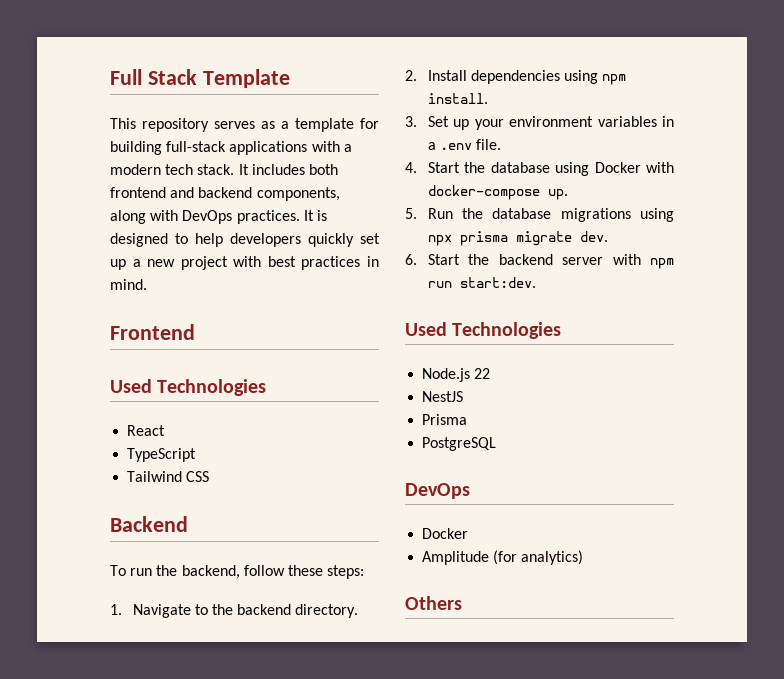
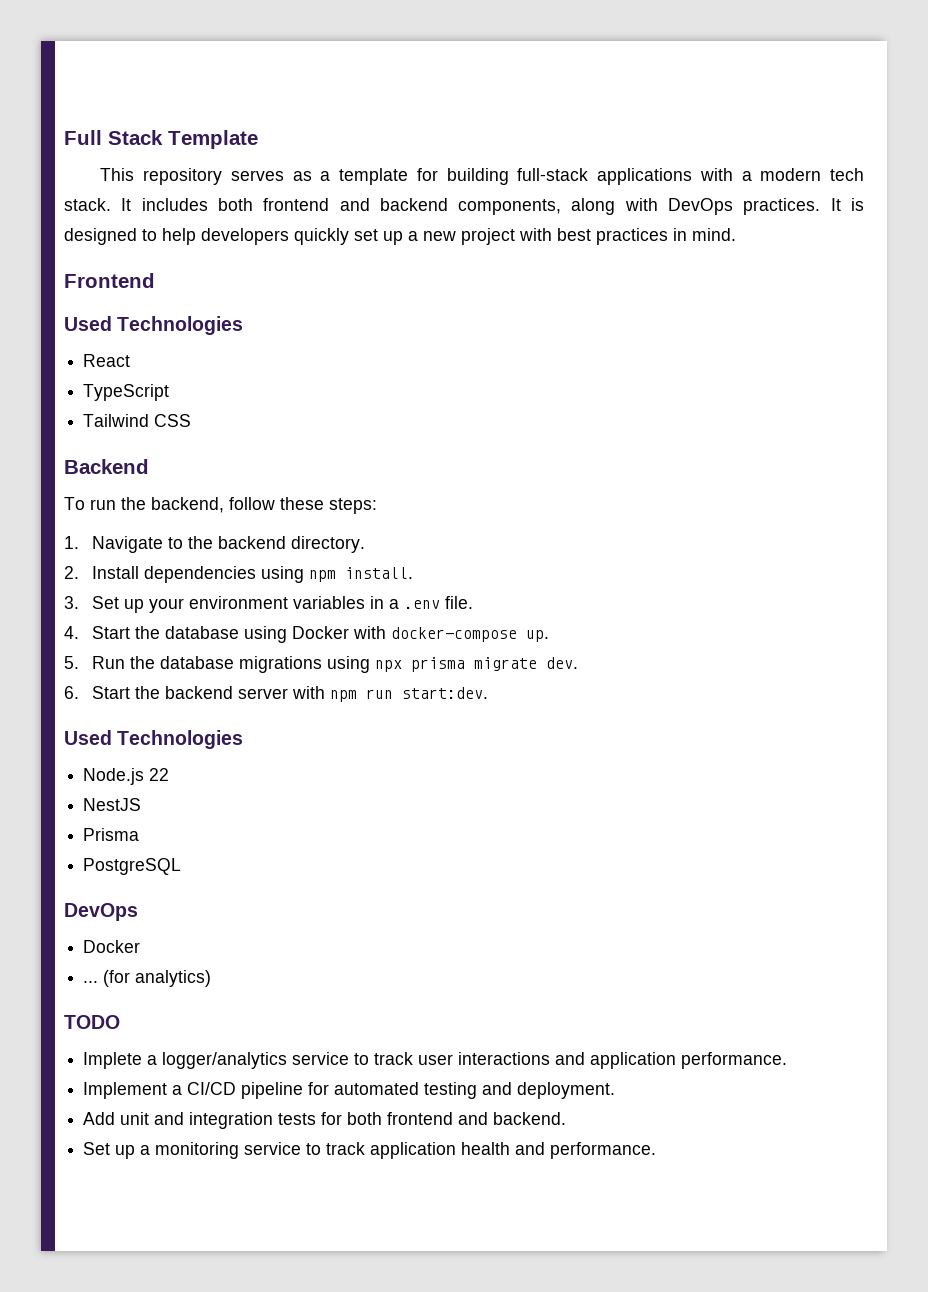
- Amplitude (for analytics)
+ ... (for analytics)
- Others
+ TODO
+ Implete a logger/analytics service to track user interactions and application performance.
+ Implement a CI/CD pipeline for automated testing and deployment.
+ Add unit and integration tests for both frontend and backend.
+ Set up a monitoring service to track application health and performance.

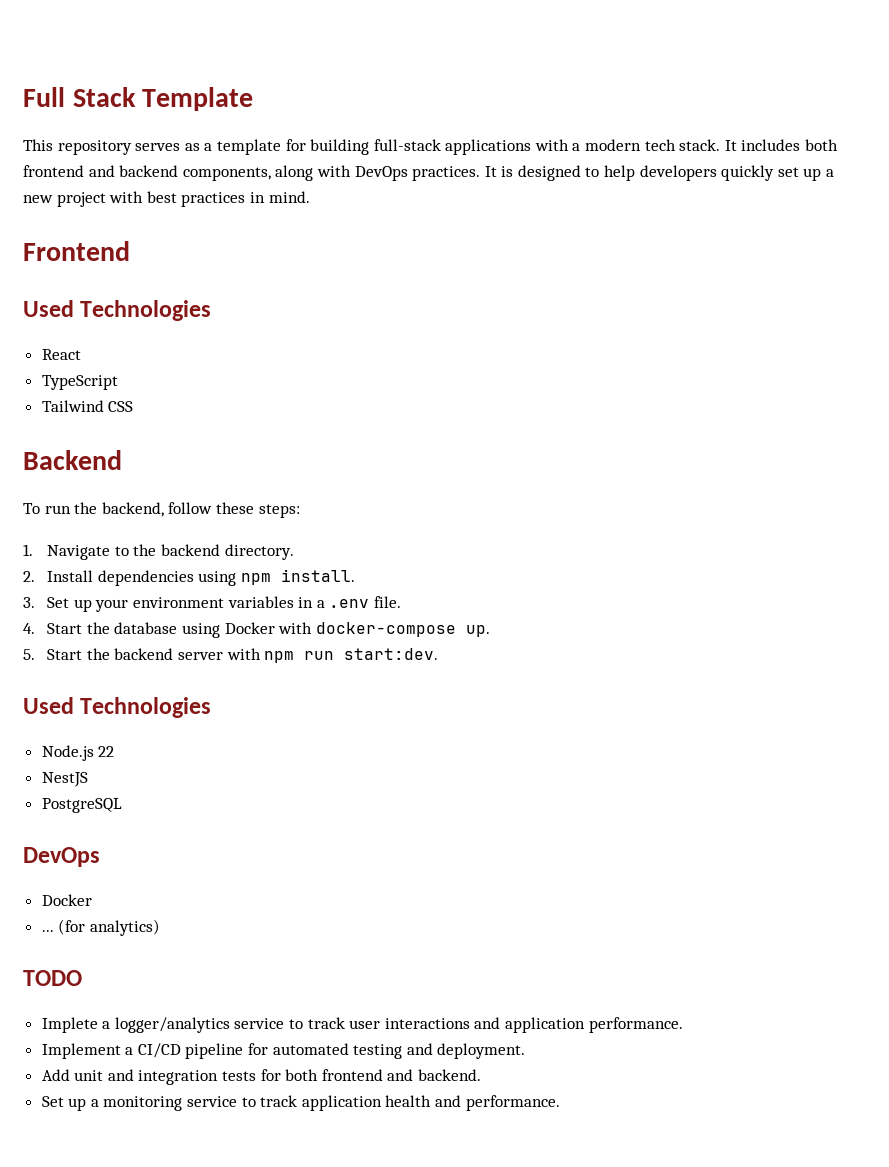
- 5. Run the database migrations using npx prisma migrate dev.
- 6. Start the backend server with npm run start:dev.
+ 5. Start the backend server with npm run start:dev.
- Prisma

